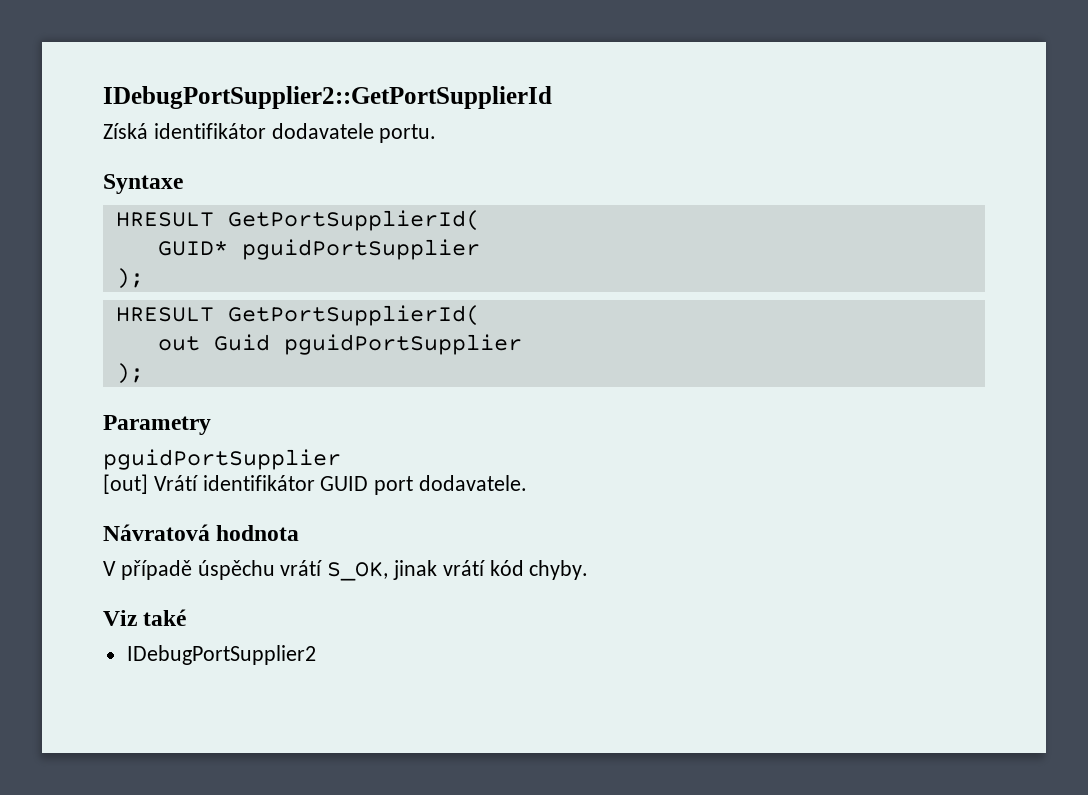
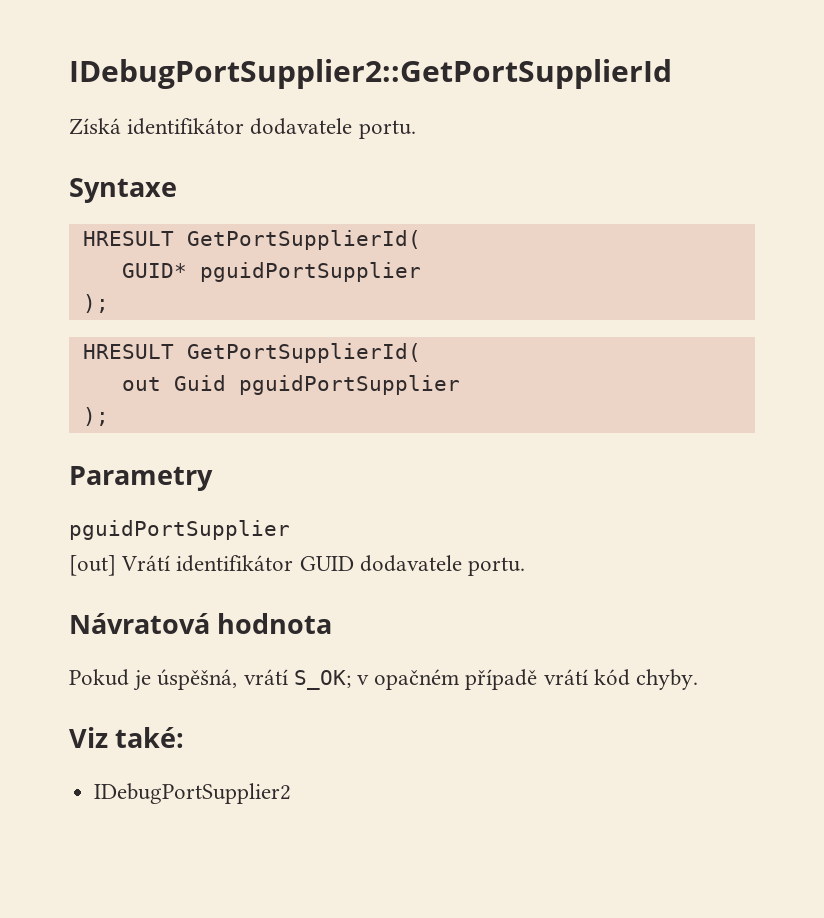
- [out] Vrátí identifikátor GUID port dodavatele.
+ [out] Vrátí identifikátor GUID dodavatele portu.
- V případě úspěchu vrátí S_OK, jinak vrátí kód chyby.
+ Pokud je úspěšná, vrátí S_OK; v opačném případě vrátí kód chyby.
- Viz také
+ Viz také:

